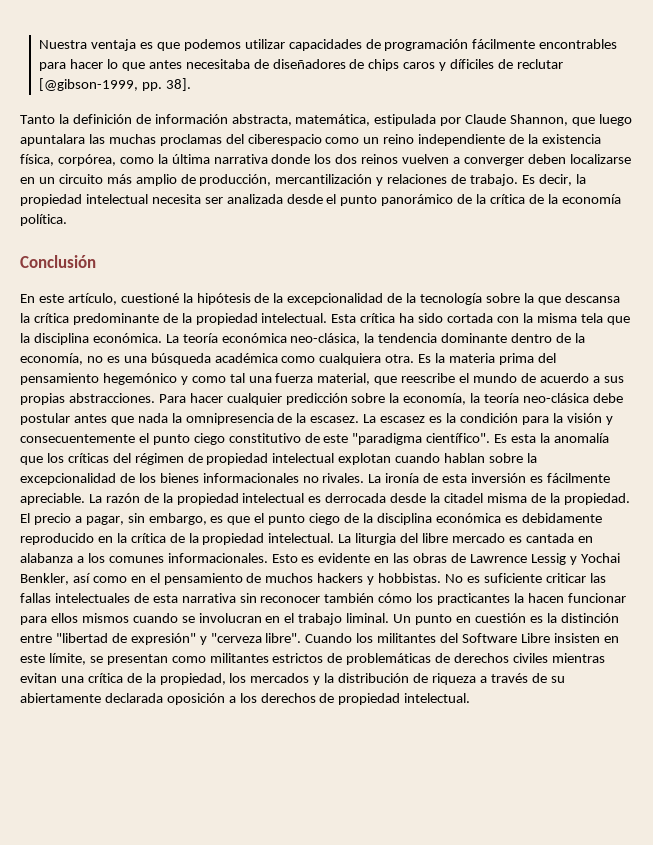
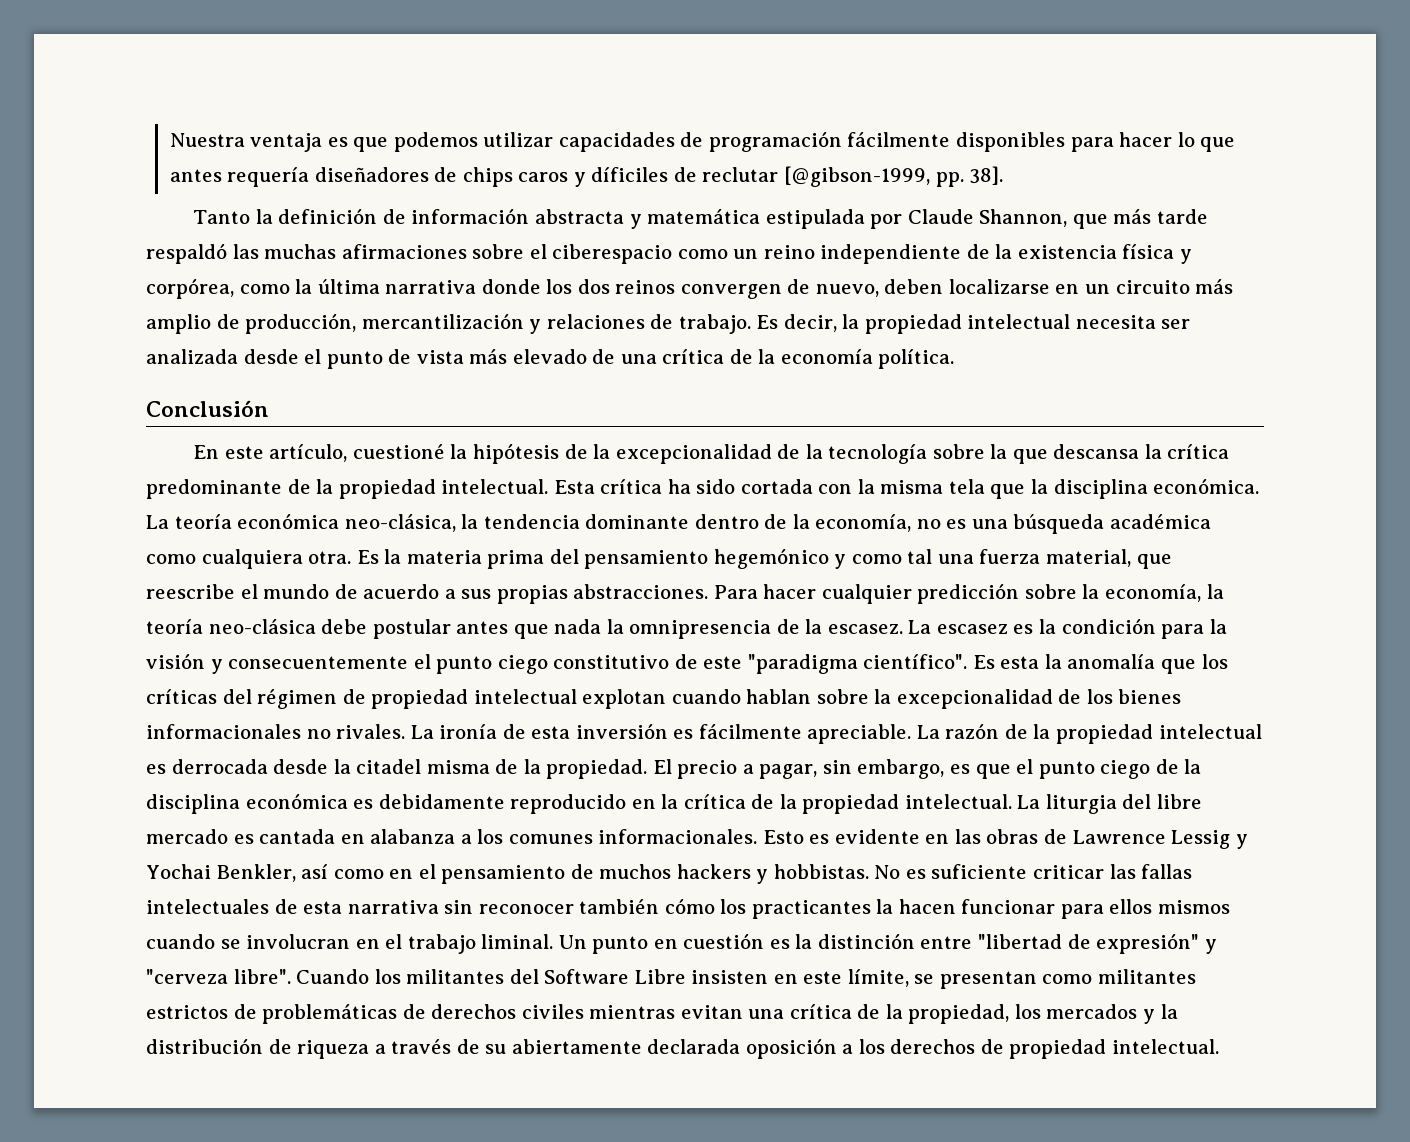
- Nuestra ventaja es que podemos utilizar capacidades de programación fácilmente encontrables para hacer lo que antes necesitaba de diseñadores de chips caros y díficiles de reclutar [@gibson-1999, pp. 38].
+ Nuestra ventaja es que podemos utilizar capacidades de programación fácilmente disponibles para hacer lo que antes requería diseñadores de chips caros y díficiles de reclutar [@gibson-1999, pp. 38].
- Tanto la definición de información abstracta, matemática, estipulada por Claude Shannon, que luego apuntalara las muchas proclamas del ciberespacio como un reino independiente de la existencia física, corpórea, como la última narrativa donde los dos reinos vuelven a converger deben localizarse en un circuito más amplio de producción, mercantilización y relaciones de trabajo.
+ Tanto la definición de información abstracta y matemática estipulada por Claude Shannon, que más tarde respaldó las muchas afirmaciones sobre el ciberespacio como un reino independiente de la existencia física y corpórea, como la última narrativa donde los dos reinos convergen de nuevo, deben localizarse en un circuito más amplio de producción, mercantilización y relaciones de trabajo.
- Es decir, la propiedad intelectual necesita ser analizada desde el punto panorámico de la crítica de la economía política.
+ Es decir, la propiedad intelectual necesita ser analizada desde el punto de vista más elevado de una crítica de la economía política.

